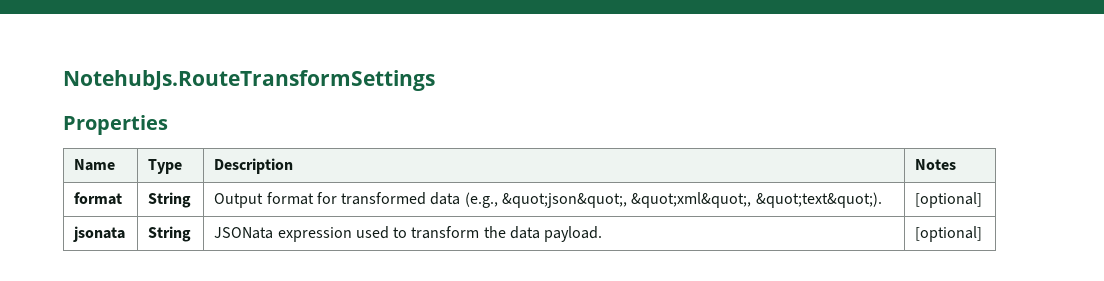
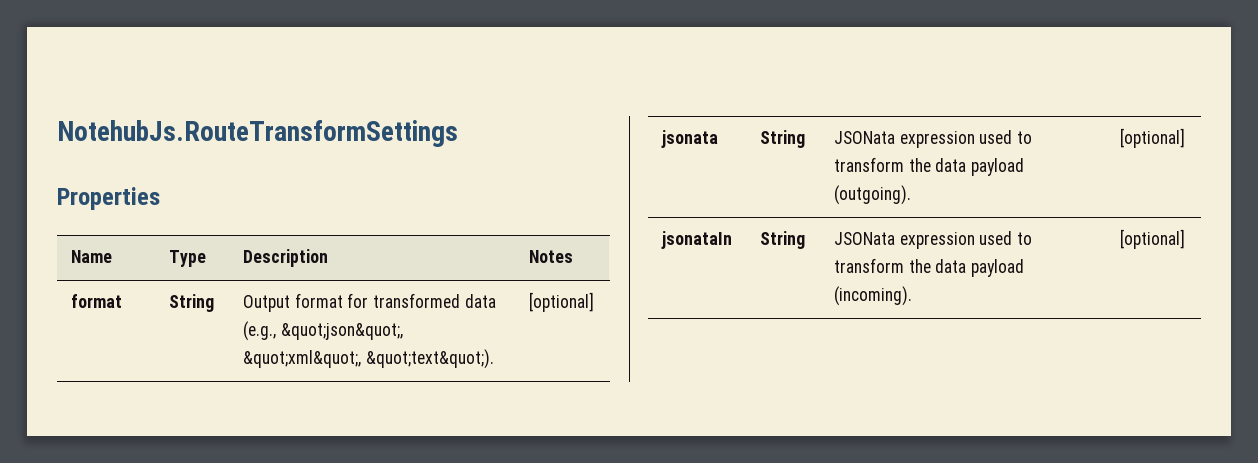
- jsonata | String | JSONata expression used to transform the data payload. | [optional]
+ jsonata | String | JSONata expression used to transform the data payload (outgoing). | [optional]
+ jsonataIn | String | JSONata expression used to transform the data payload (incoming). | [optional]

